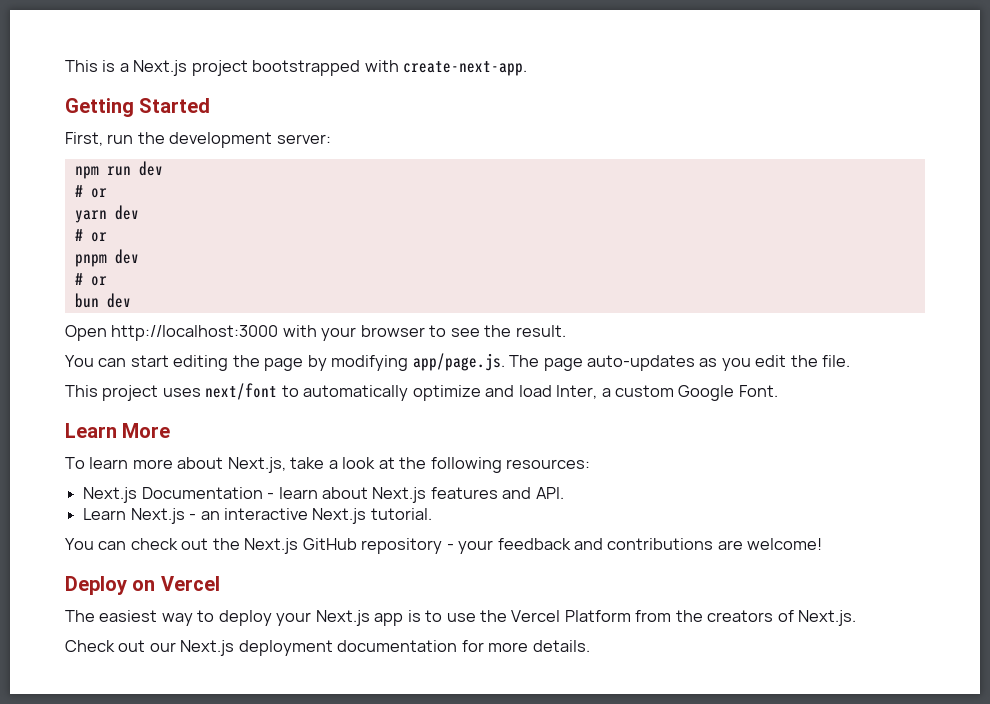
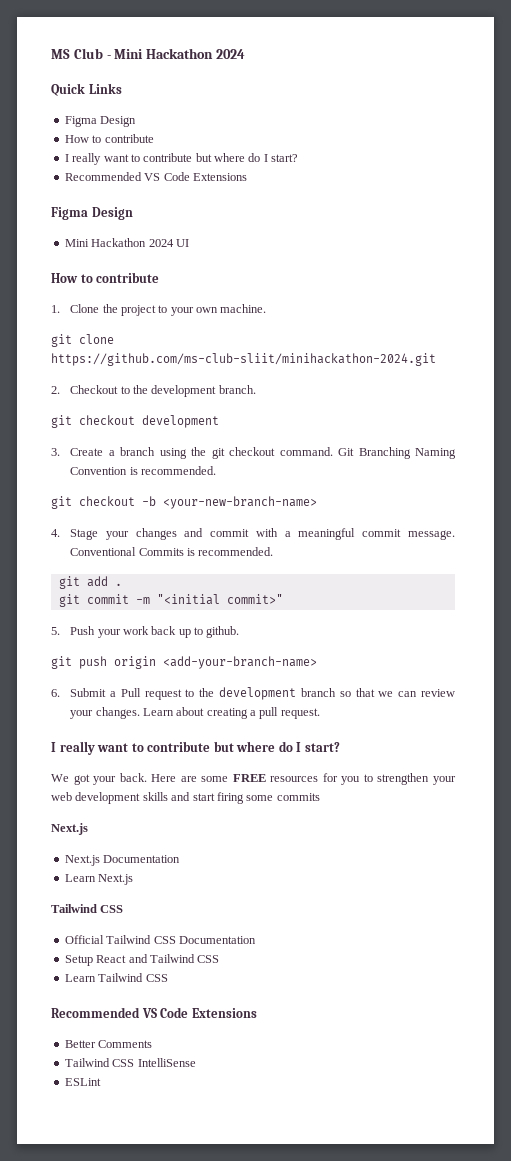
- This is a Next.js project bootstrapped with create-next-app.
- Getting Started
- First, run the development server:
- npm run dev
- # or
- yarn dev
- # or
- pnpm dev
- # or
- bun dev
- Open http://localhost:3000 with your browser to see the result.
- You can start editing the page by modifying app/page.js. The page auto-updates as you edit the file.
- This project uses next/font to automatically optimize and load Inter, a custom Google Font.
- Learn More
- To learn more about Next.js, take a look at the following resources:
- Next.js Documentation - learn about Next.js features and API.
- Learn Next.js - an interactive Next.js tutorial.
- You can check out the Next.js GitHub repository - your feedback and contributions are welcome!
- Deploy on Vercel
- The easiest way to deploy your Next.js app is to use the Vercel Platform from the creators of Next.js.
- Check out our Next.js deployment documentation for more details.
+ MS Club - Mini Hackathon 2024
+ Quick Links
+ Figma Design
+ How to contribute
+ I really want to contribute but where do I start?
+ Recommended VS Code Extensions
+ Figma Design
+ Mini Hackathon 2024 UI
+ How to contribute
+ 1. Clone the project to your own machine.
+ git clone https://github.com/ms-club-sliit/minihackathon-2024.git
+ 2. Checkout to the development branch.
+ git checkout development
+ 3. Create a branch using the git checkout command. Git Branching Naming Convention is recommended.
+ git checkout -b <your-new-branch-name>
+ 4. Stage your changes and commit with a meaningful commit message. Conventional Commits is recommended.
+ git add .
+ git commit -m "<initial commit>"
+ 5. Push your work back up to github.
+ git push origin <add-your-branch-name>
+ 6. Submit a Pull request to the development branch so that we can review your changes. Learn about creating a pull request.
+ I really want to contribute but where do I start?
+ We got your back. Here are some FREE resources for you to strengthen your web development skills and start firing some commits
+ Next.js
+ Next.js Documentation
+ Learn Next.js
+ Tailwind CSS
+ Official Tailwind CSS Documentation
+ Setup React and Tailwind CSS
+ Learn Tailwind CSS
+ Recommended VS Code Extensions
+ Better Comments
+ Tailwind CSS IntelliSense
+ ESLint

